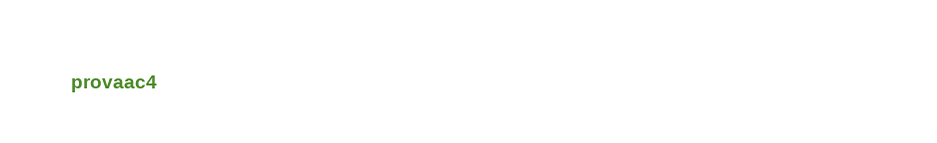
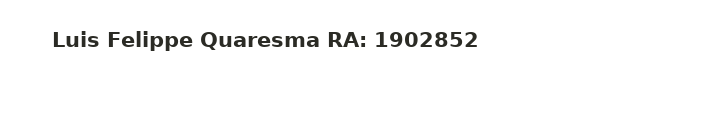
- provaac4
+ Luis Felippe Quaresma RA: 1902852

